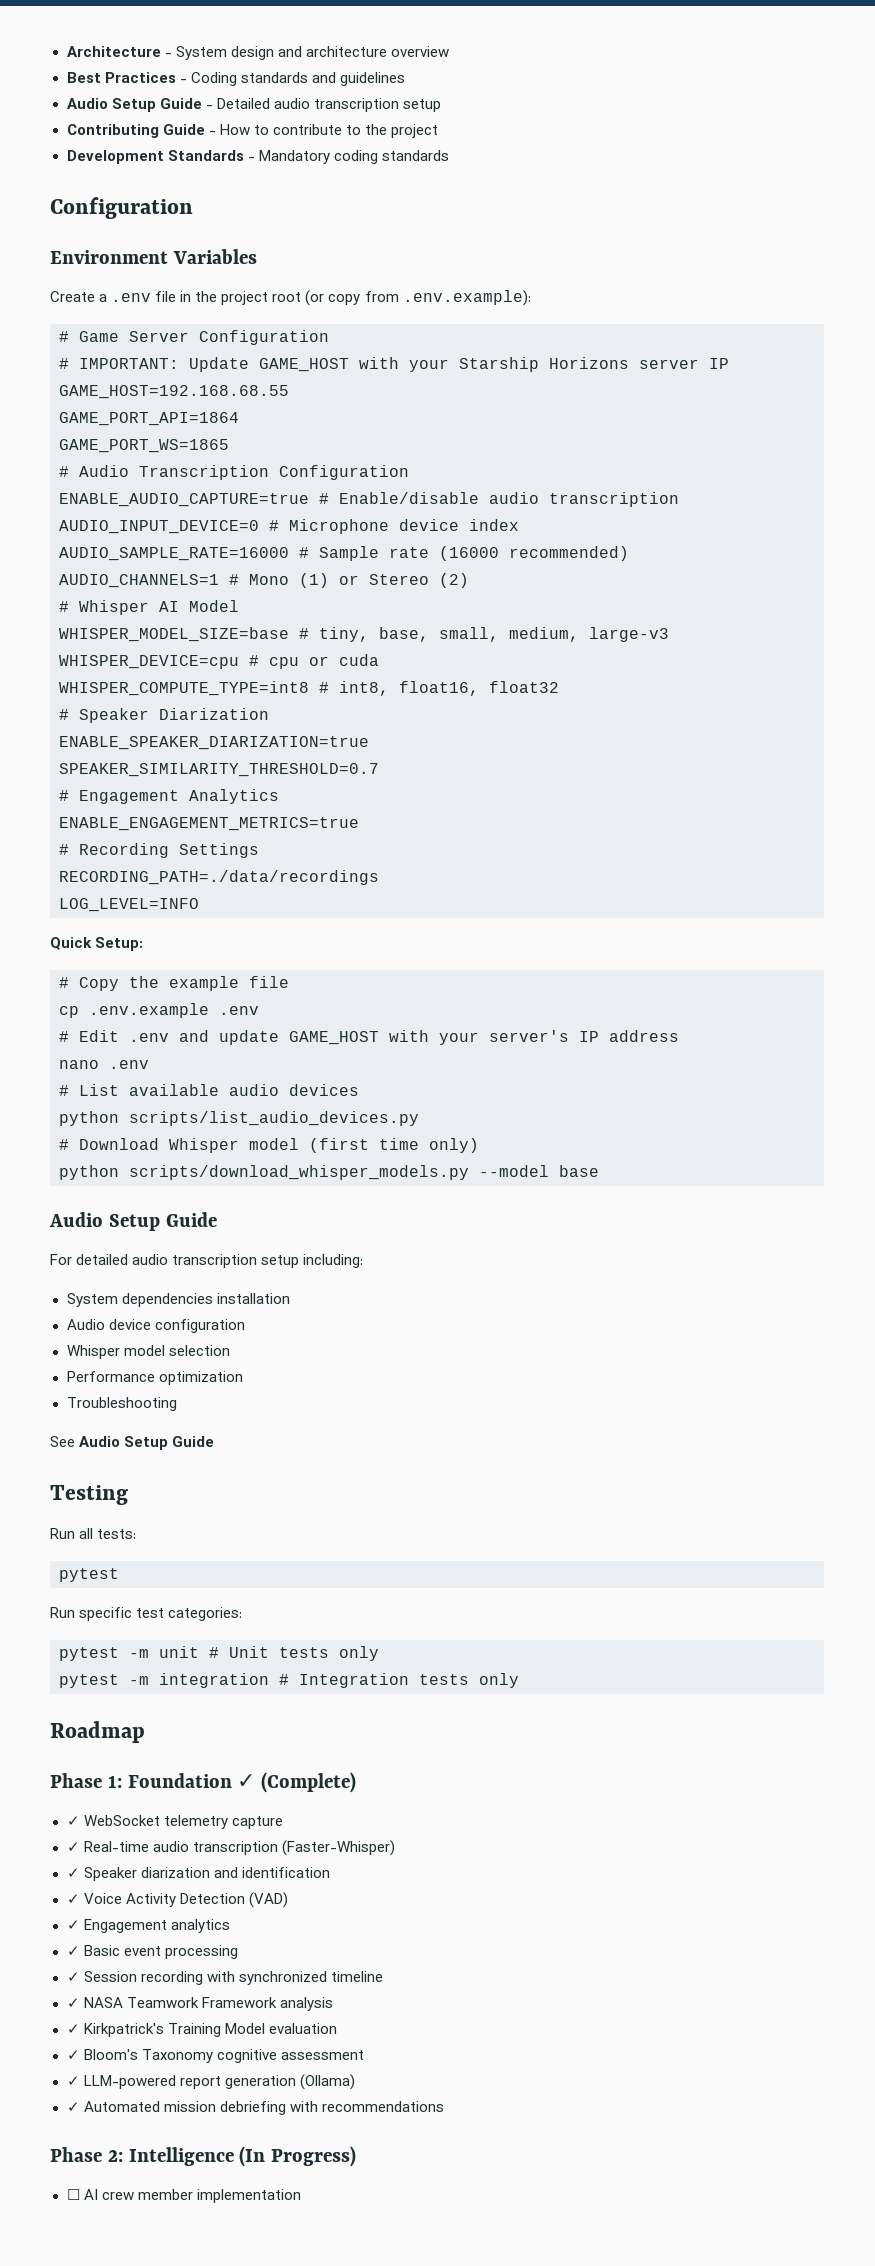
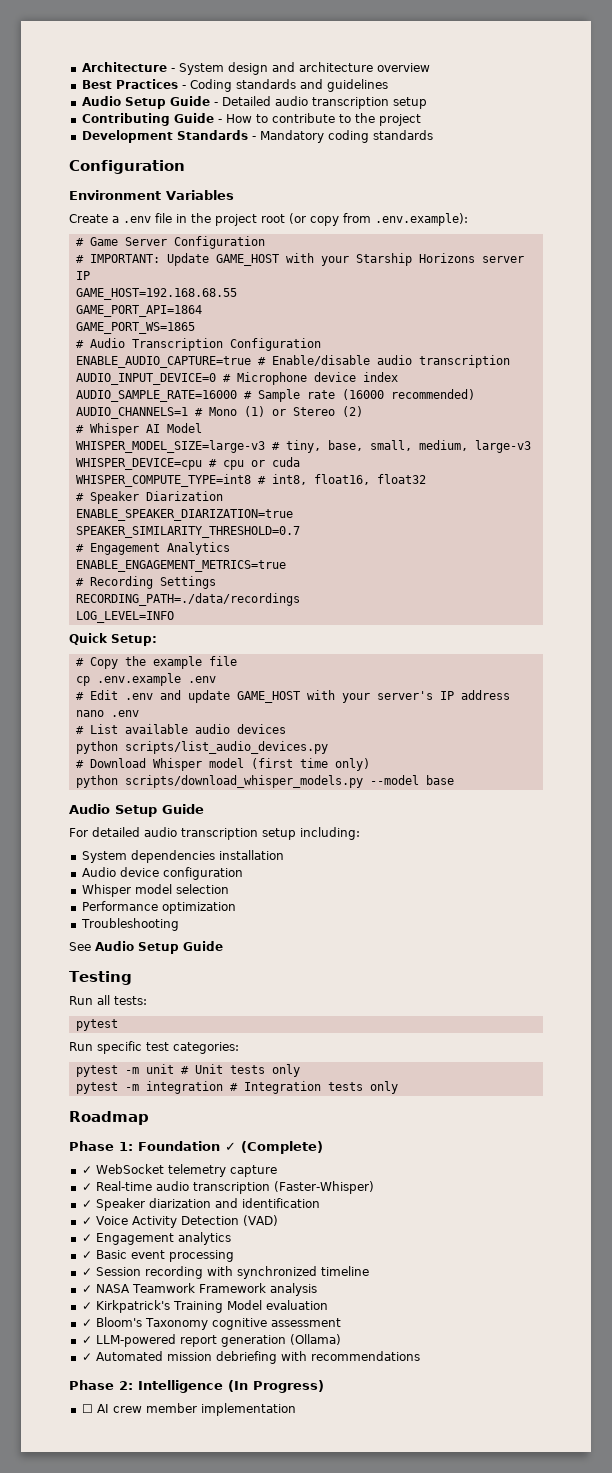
- WHISPER_MODEL_SIZE=base # tiny, base, small, medium, large-v3
+ WHISPER_MODEL_SIZE=large-v3 # tiny, base, small, medium, large-v3

